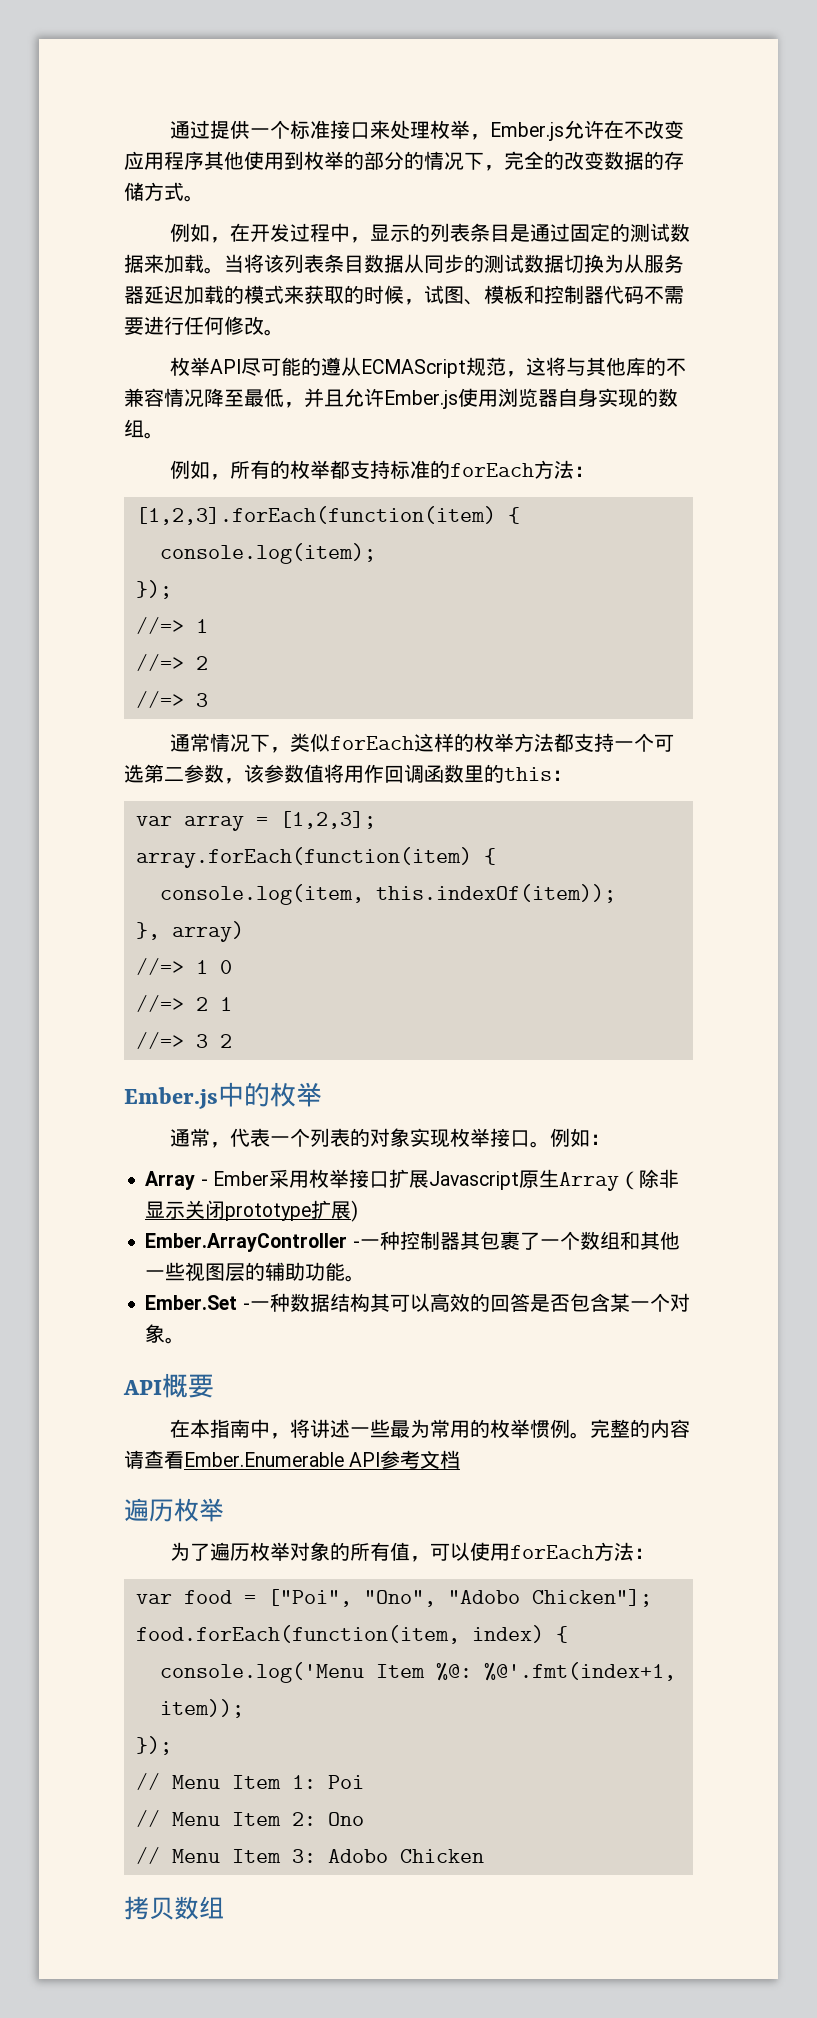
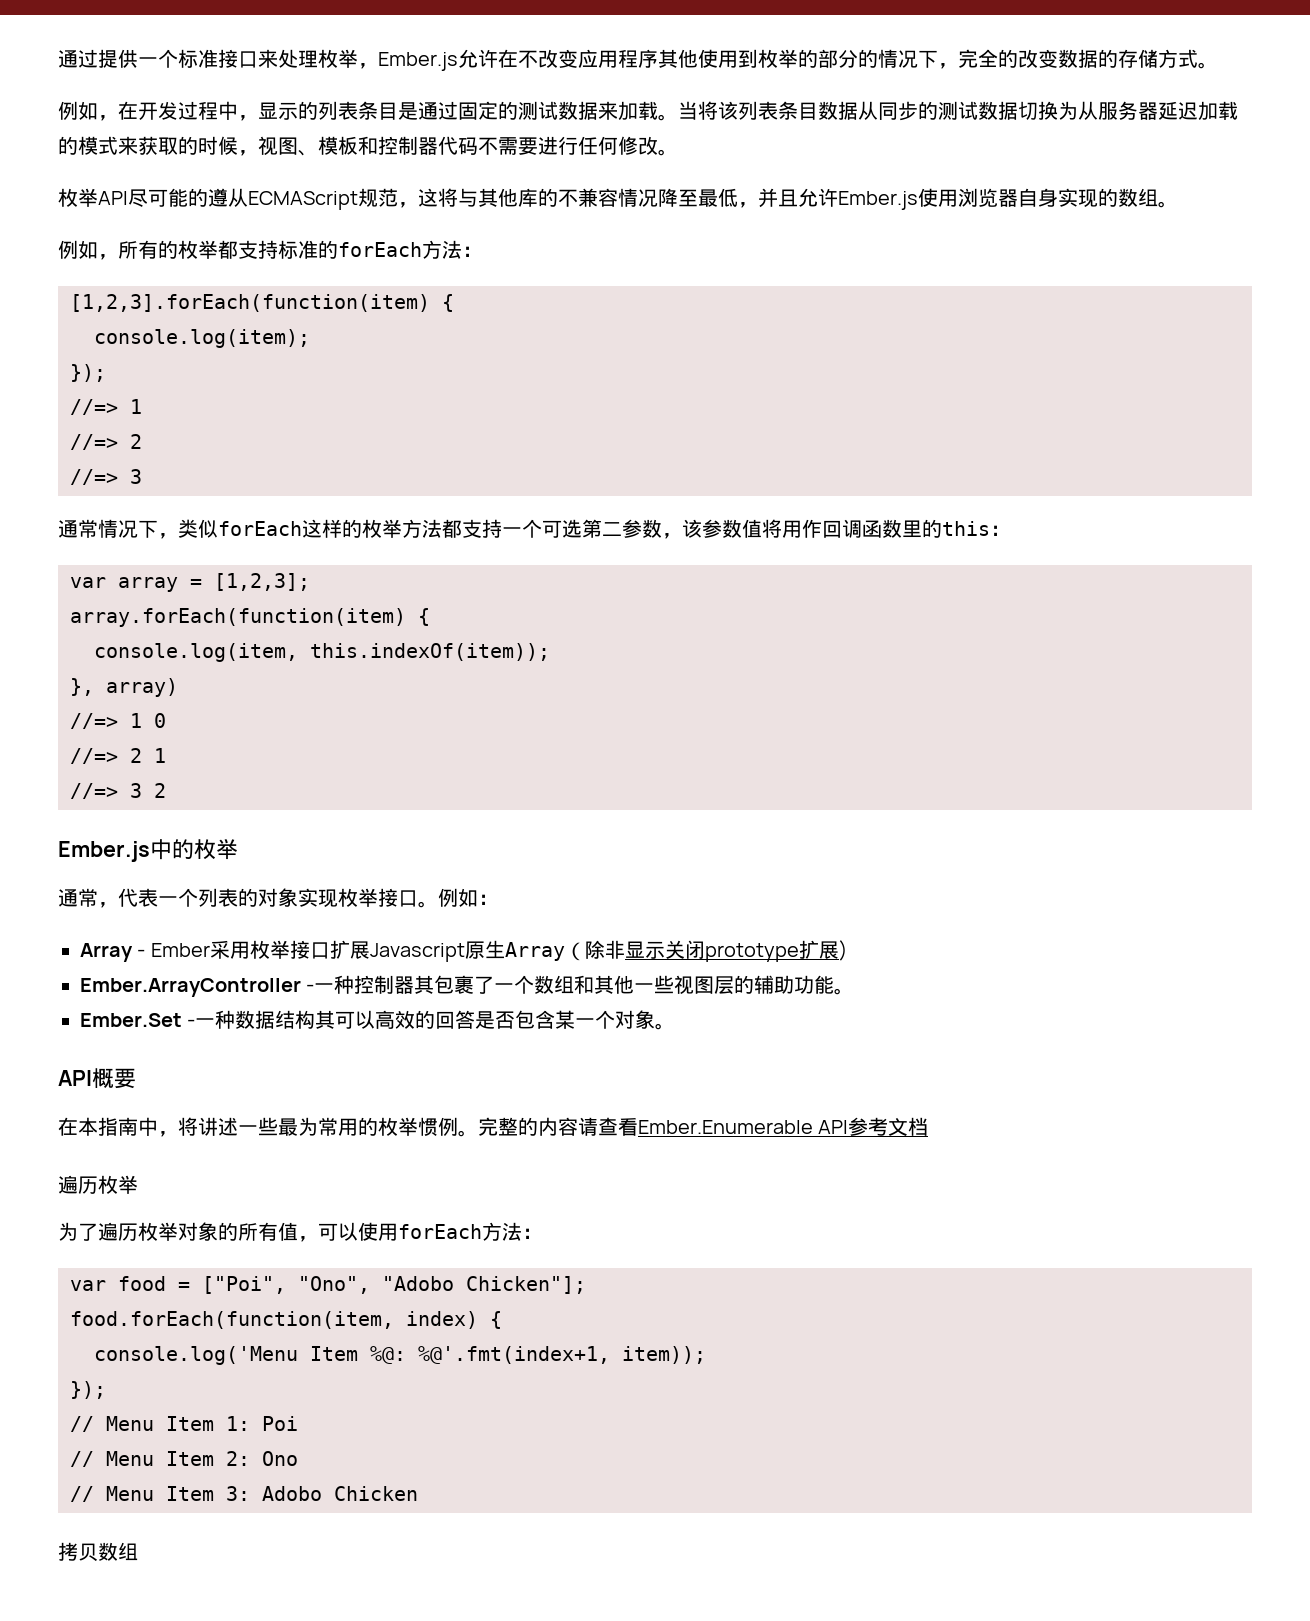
- 当将该列表条目数据从同步的测试数据切换为从服务器延迟加载的模式来获取的时候，试图、模板和控制器代码不需要进行任何修改。
+ 当将该列表条目数据从同步的测试数据切换为从服务器延迟加载的模式来获取的时候，视图、模板和控制器代码不需要进行任何修改。

